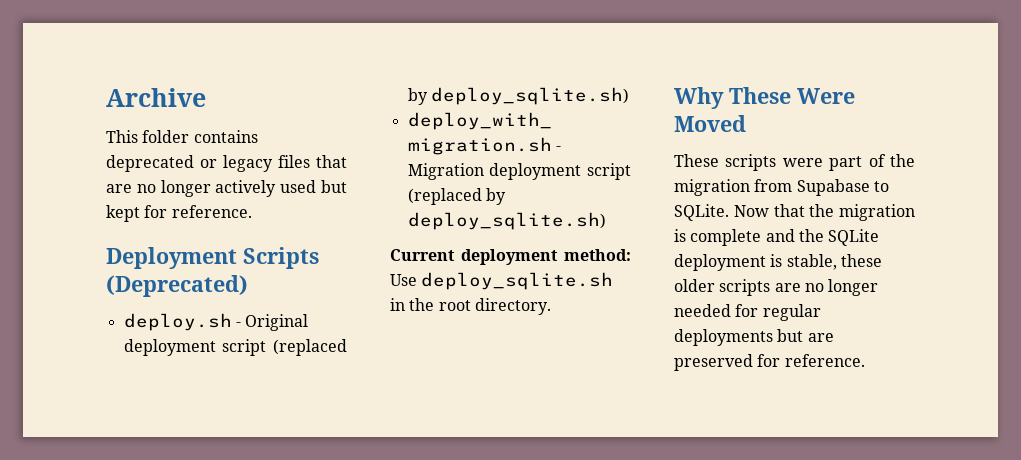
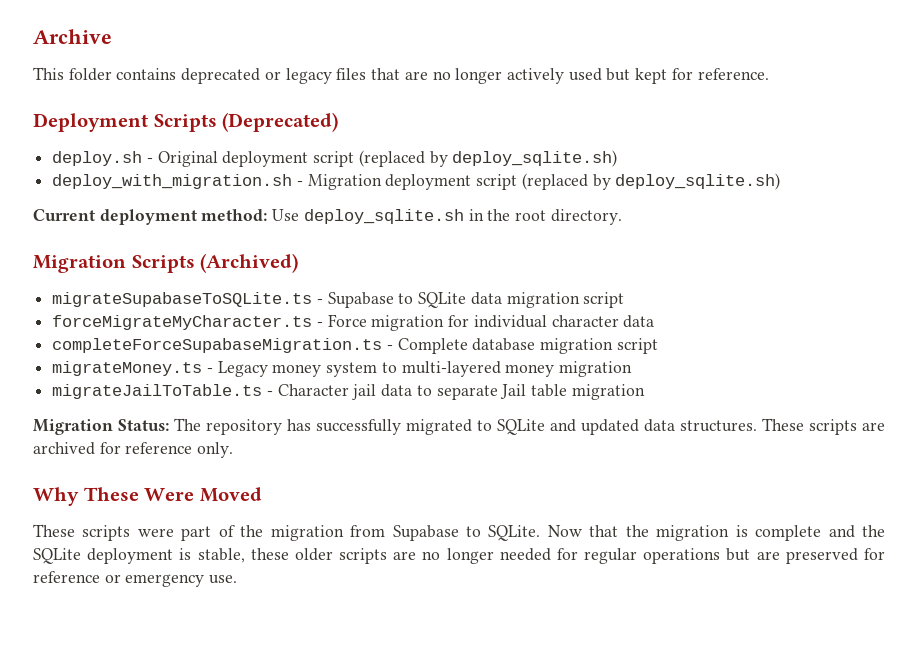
+ Migration Scripts (Archived)
+ migrateSupabaseToSQLite.ts - Supabase to SQLite data migration script
+ forceMigrateMyCharacter.ts - Force migration for individual character data
+ completeForceSupabaseMigration.ts - Complete database migration script
+ migrateMoney.ts - Legacy money system to multi-layered money migration
+ migrateJailToTable.ts - Character jail data to separate Jail table migration
+ Migration Status: The repository has successfully migrated to SQLite and updated data structures. These scripts are archived for reference only.
- Now that the migration is complete and the SQLite deployment is stable, these older scripts are no longer needed for regular deployments but are preserved for reference.
+ Now that the migration is complete and the SQLite deployment is stable, these older scripts are no longer needed for regular operations but are preserved for reference or emergency use.

